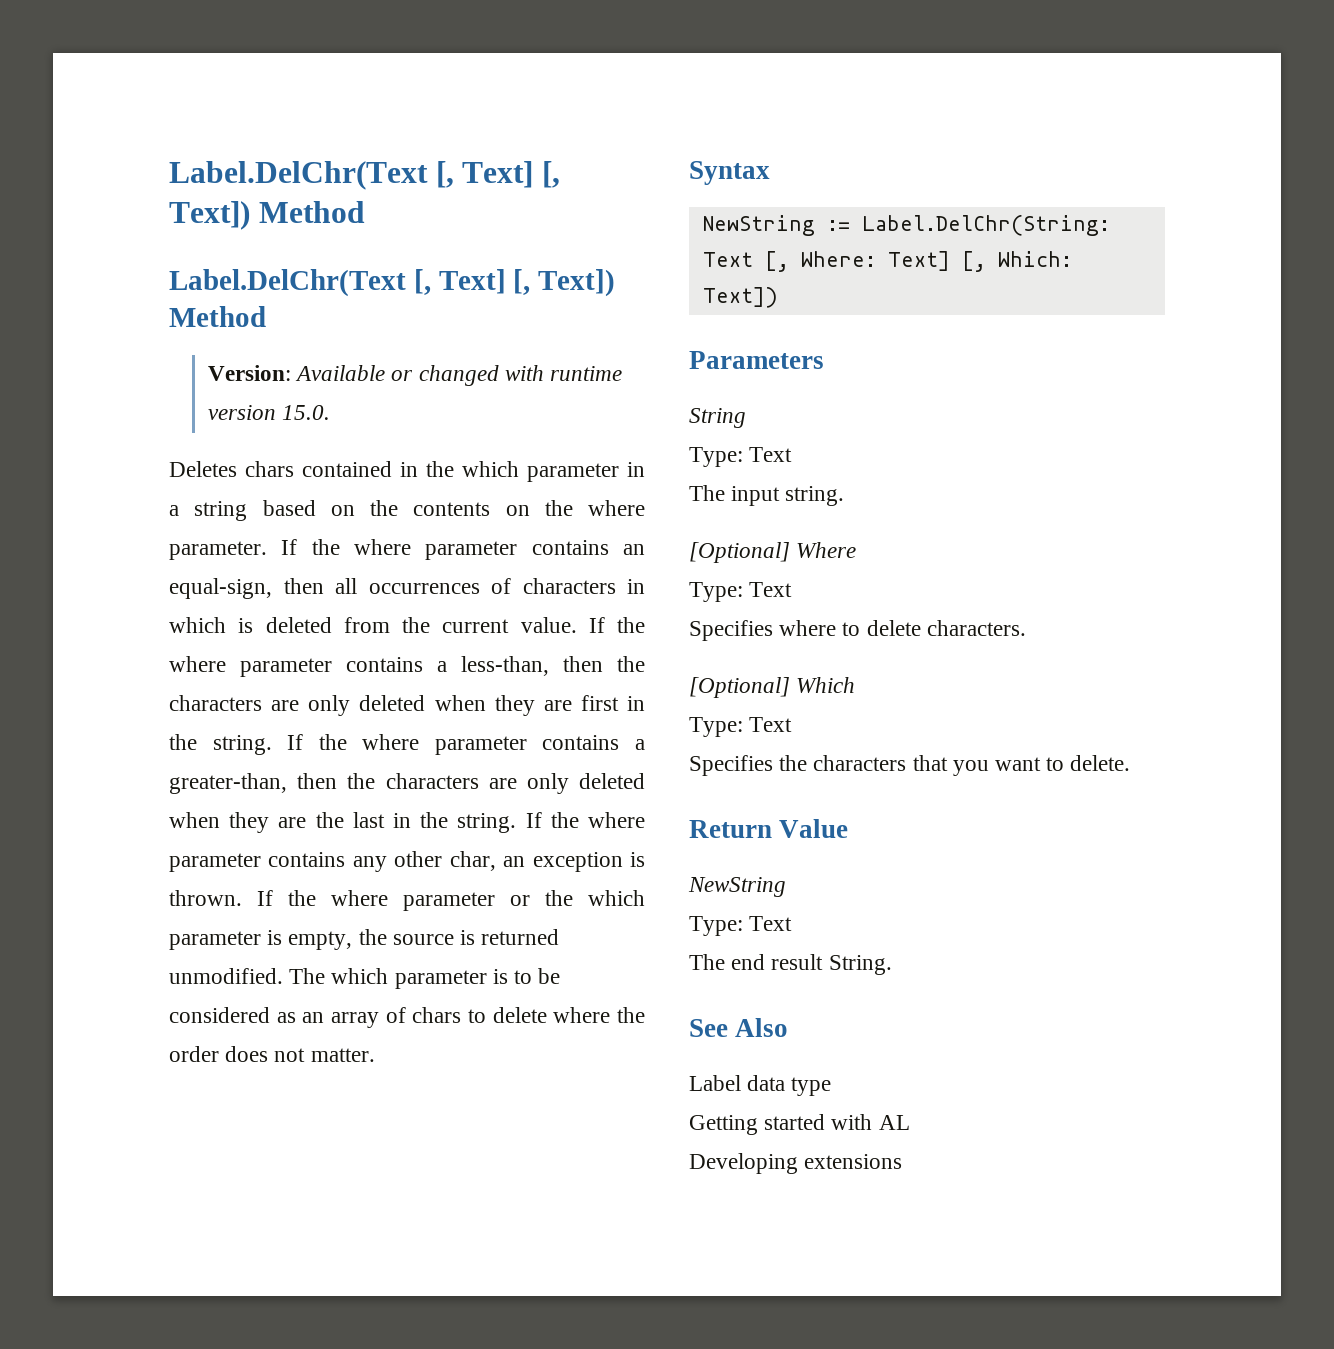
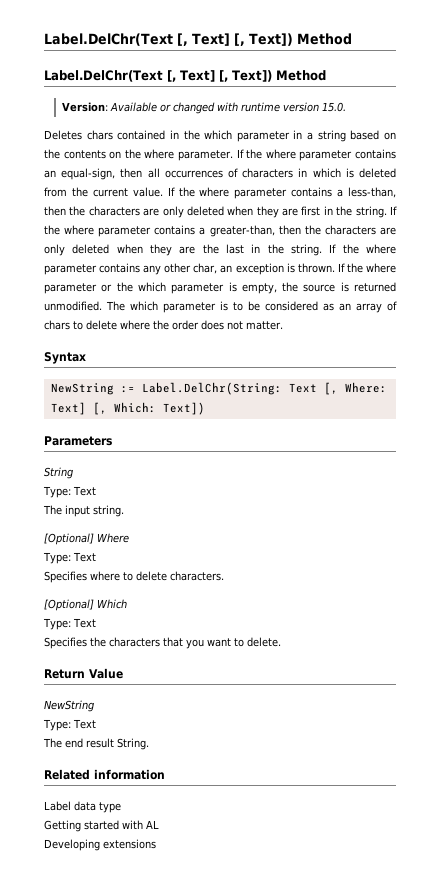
- See Also
+ Related information

